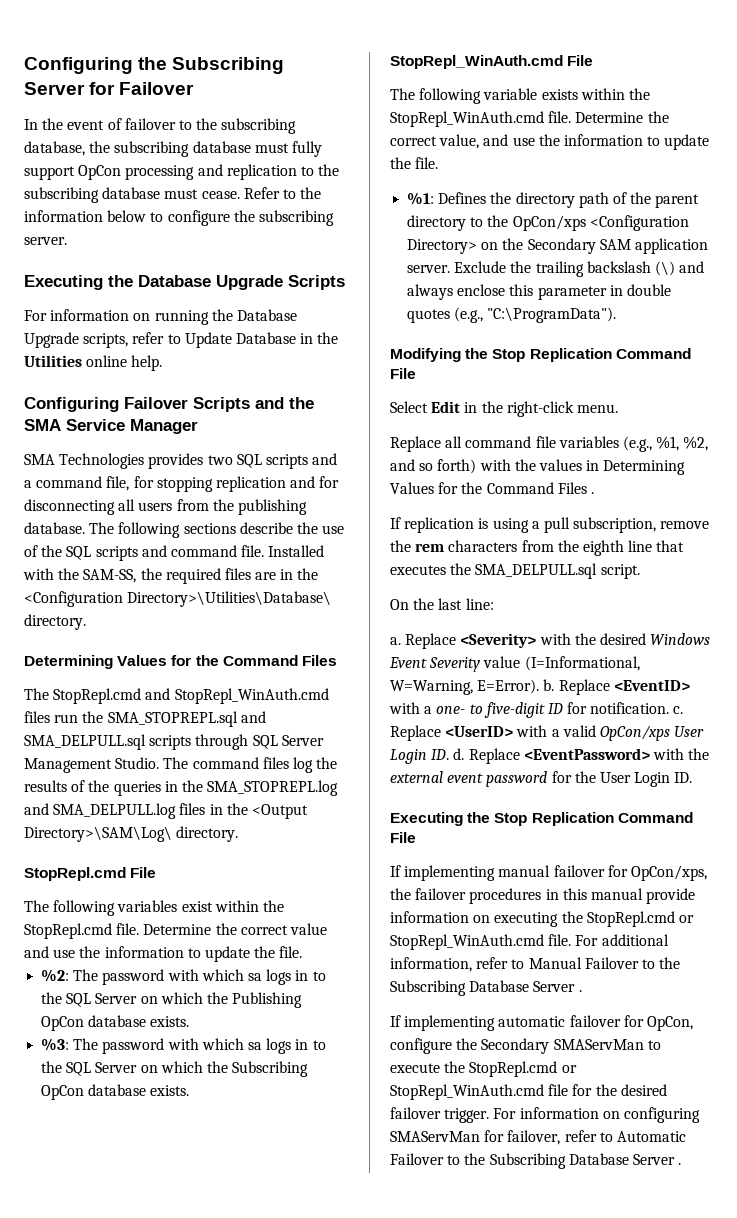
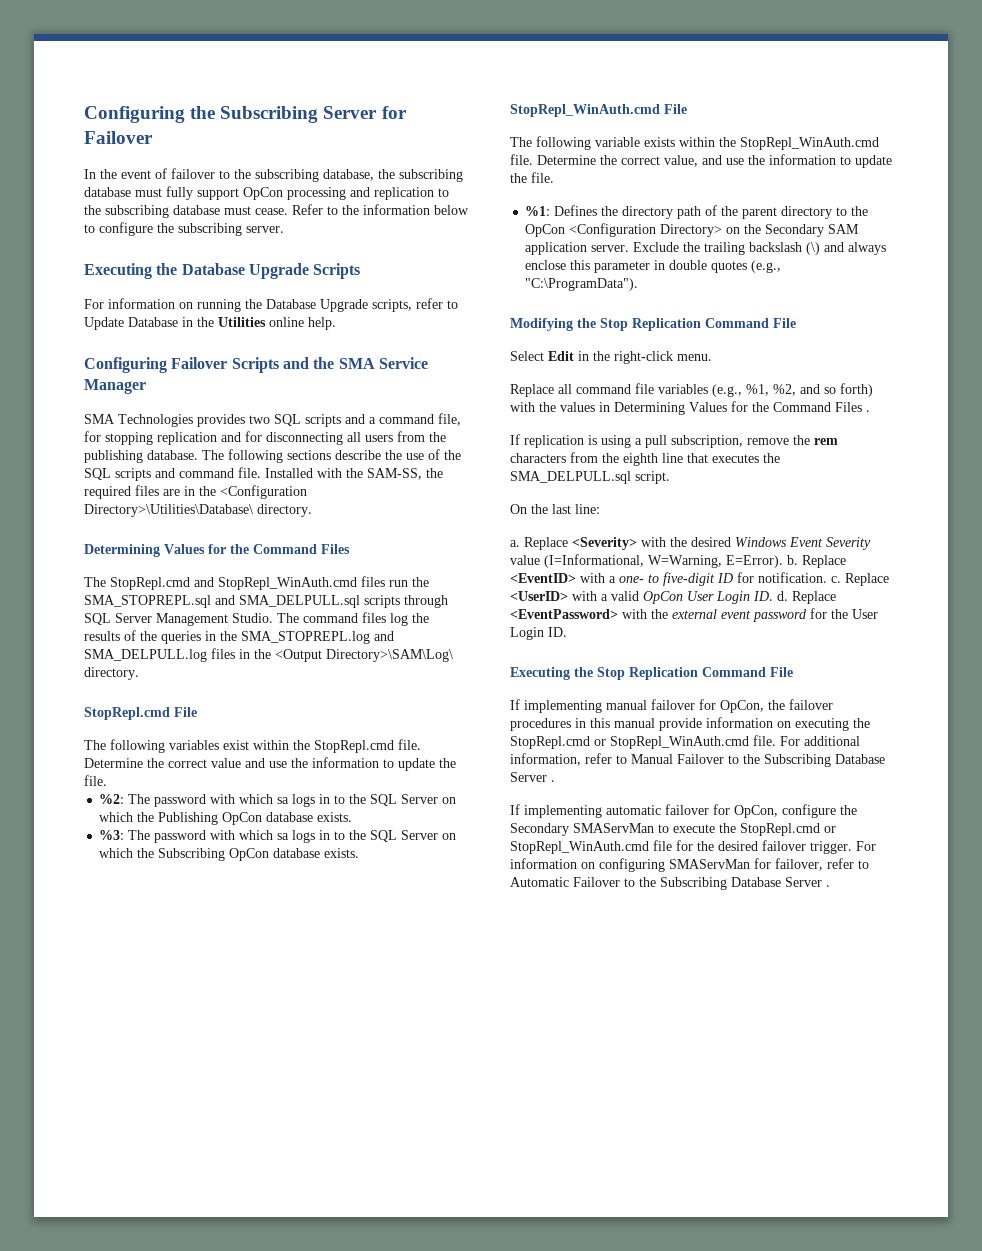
- %1: Defines the directory path of the parent directory to the OpCon/xps <Configuration Directory> on the Secondary SAM application server.
+ %1: Defines the directory path of the parent directory to the OpCon <Configuration Directory> on the Secondary SAM application server.
- Replace <UserID> with a valid OpCon/xps User Login ID. d.
+ Replace <UserID> with a valid OpCon User Login ID. d.
- If implementing manual failover for OpCon/xps, the failover procedures in this manual provide information on executing the StopRepl.cmd or StopRepl_WinAuth.cmd file.
+ If implementing manual failover for OpCon, the failover procedures in this manual provide information on executing the StopRepl.cmd or StopRepl_WinAuth.cmd file.

